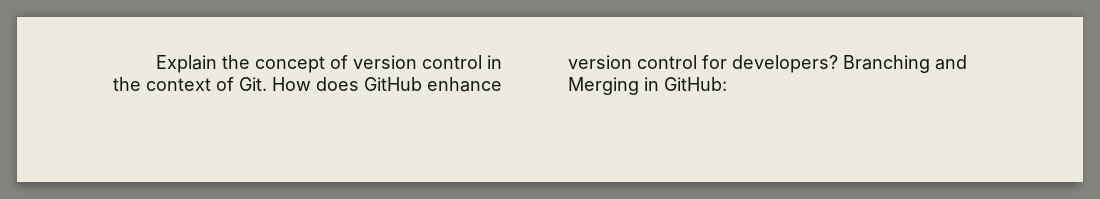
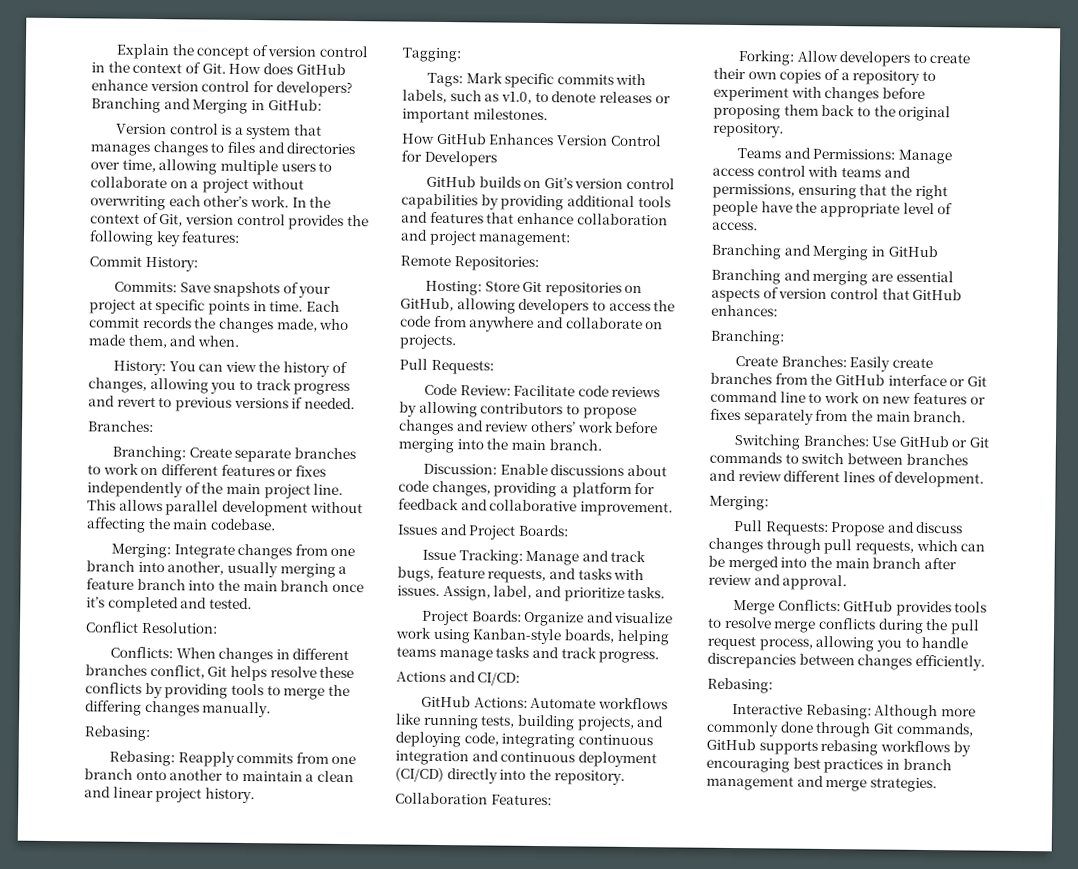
+ Version control is a system that manages changes to files and directories over time, allowing multiple users to collaborate on a project without overwriting each other’s work. In the context of Git, version control provides the following key features:
+ Commit History:
+ Commits: Save snapshots of your project at specific points in time. Each commit records the changes made, who made them, and when.
+ History: You can view the history of changes, allowing you to track progress and revert to previous versions if needed.
+ Branches:
+ Branching: Create separate branches to work on different features or fixes independently of the main project line. This allows parallel development without affecting the main codebase.
+ Merging: Integrate changes from one branch into another, usually merging a feature branch into the main branch once it’s completed and tested.
+ Conflict Resolution:
+ Conflicts: When changes in different branches conflict, Git helps resolve these conflicts by providing tools to merge the differing changes manually.
+ Rebasing:
+ Rebasing: Reapply commits from one branch onto another to maintain a clean and linear project history.
+ Tagging:
+ Tags: Mark specific commits with labels, such as v1.0, to denote releases or important milestones.
+ How GitHub Enhances Version Control for Developers
+ GitHub builds on Git’s version control capabilities by providing additional tools and features that enhance collaboration and project management:
+ Remote Repositories:
+ Hosting: Store Git repositories on GitHub, allowing developers to access the code from anywhere and collaborate on projects.
+ Pull Requests:
+ Code Review: Facilitate code reviews by allowing contributors to propose changes and review others’ work before merging into the main branch.
+ Discussion: Enable discussions about code changes, providing a platform for feedback and collaborative improvement.
+ Issues and Project Boards:
+ Issue Tracking: Manage and track bugs, feature requests, and tasks with issues. Assign, label, and prioritize tasks.
+ Project Boards: Organize and visualize work using Kanban-style boards, helping teams manage tasks and track progress.
+ Actions and CI/CD:
+ GitHub Actions: Automate workflows like running tests, building projects, and deploying code, integrating continuous integration and continuous deployment (CI/CD) directly into the repository.
+ Collaboration Features:
+ Forking: Allow developers to create their own copies of a repository to experiment with changes before proposing them back to the original repository.
+ Teams and Permissions: Manage access control with teams and permissions, ensuring that the right people have the appropriate level of access.
+ Branching and Merging in GitHub
+ Branching and merging are essential aspects of version control that GitHub enhances:
+ Branching:
+ Create Branches: Easily create branches from the GitHub interface or Git command line to work on new features or fixes separately from the main branch.
+ Switching Branches: Use GitHub or Git commands to switch between branches and review different lines of development.
+ Merging:
+ Pull Requests: Propose and discuss changes through pull requests, which can be merged into the main branch after review and approval.
+ Merge Conflicts: GitHub provides tools to resolve merge conflicts during the pull request process, allowing you to handle discrepancies between changes efficiently.
+ Rebasing:
+ Interactive Rebasing: Although more commonly done through Git commands, GitHub supports rebasing workflows by encouraging best practices in branch management and merge strategies.

